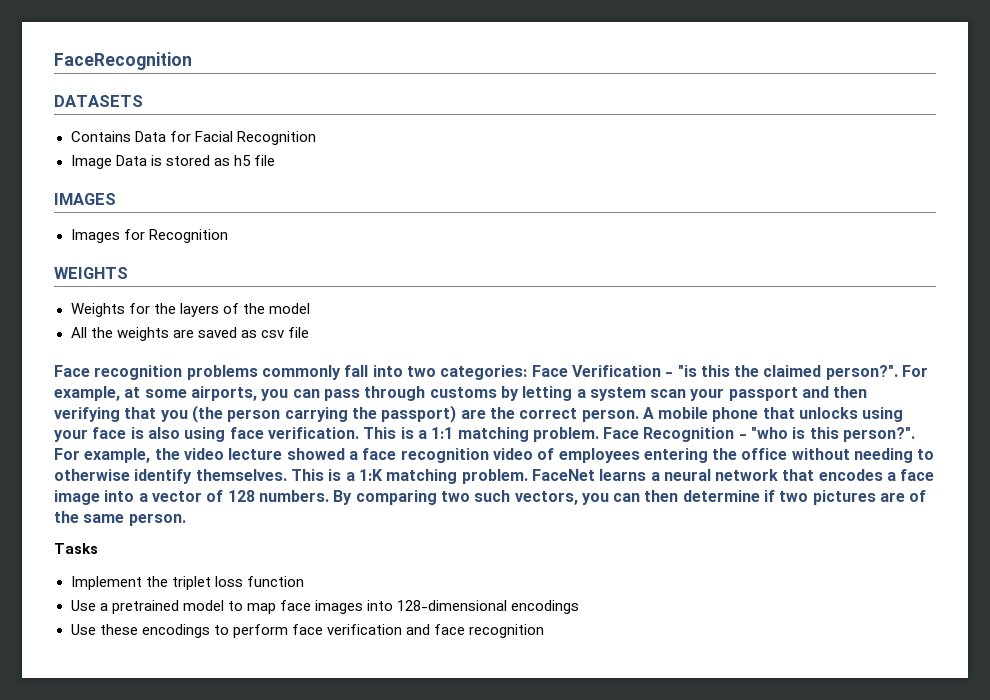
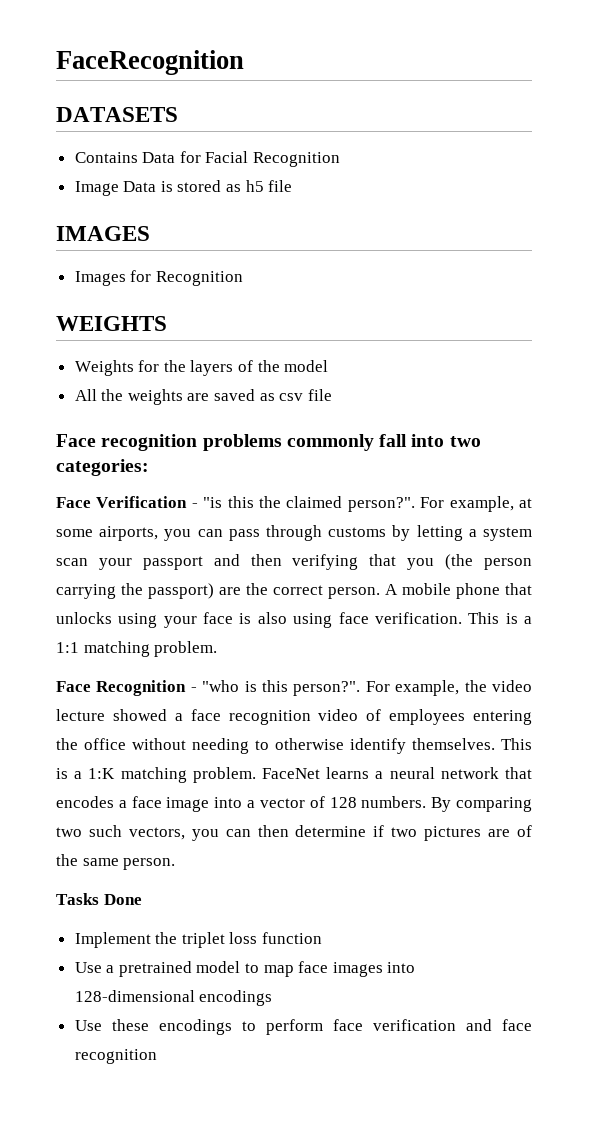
- Face recognition problems commonly fall into two categories: Face Verification - "is this the claimed person?".
+ Face recognition problems commonly fall into two categories:
+ Face Verification - "is this the claimed person?".
- This is a 1:1 matching problem. Face Recognition - "who is this person?".
+ This is a 1:1 matching problem.
+ Face Recognition - "who is this person?".
- Tasks
+ Tasks Done

